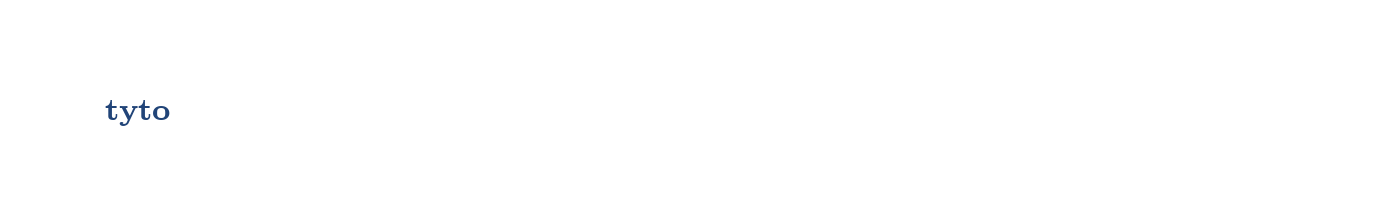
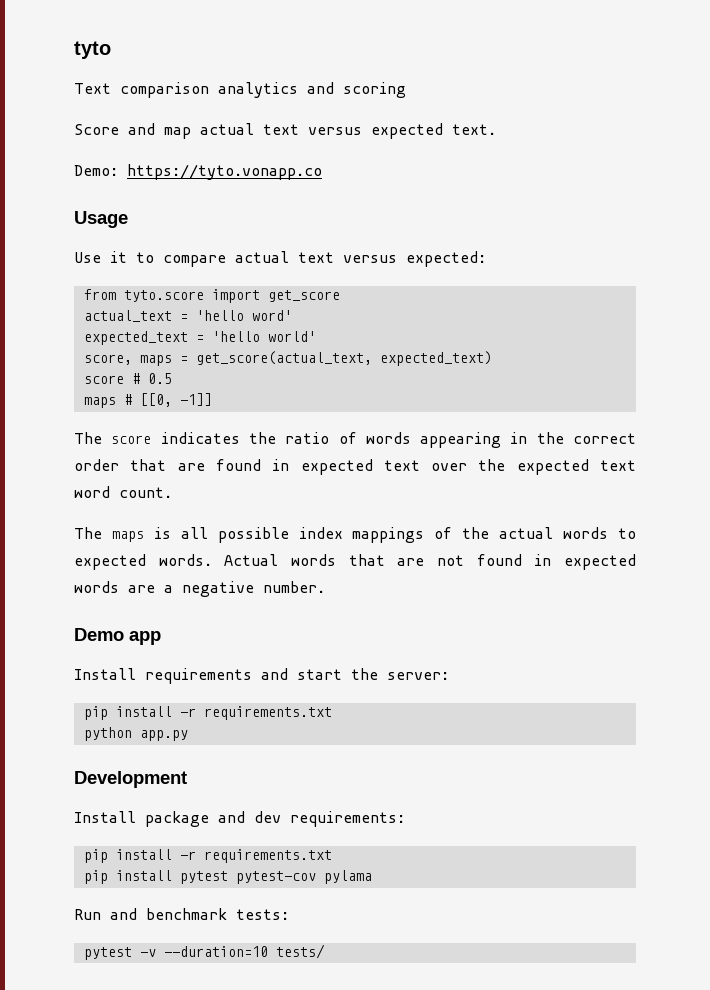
+ Text comparison analytics and scoring
+ Score and map actual text versus expected text.
+ Demo: https://tyto.vonapp.co
+ Usage
+ Use it to compare actual text versus expected:
+ from tyto.score import get_score
+ actual_text = 'hello word'
+ expected_text = 'hello world'
+ score, maps = get_score(actual_text, expected_text)
+ score # 0.5
+ maps # [[0, -1]]
+ The score indicates the ratio of words appearing in the correct order that are found in expected text over the expected text word count.
+ The maps is all possible index mappings of the actual words to expected words. Actual words that are not found in expected words are a negative number.
+ Demo app
+ Install requirements and start the server:
+ pip install -r requirements.txt
+ python app.py
+ Development
+ Install package and dev requirements:
+ pip install -r requirements.txt
+ pip install pytest pytest-cov pylama
+ Run and benchmark tests:
+ pytest -v --duration=10 tests/

